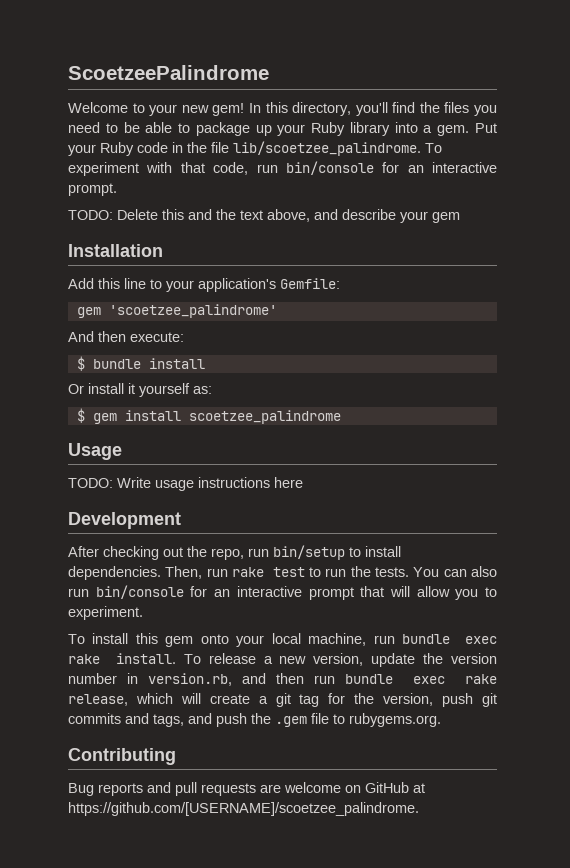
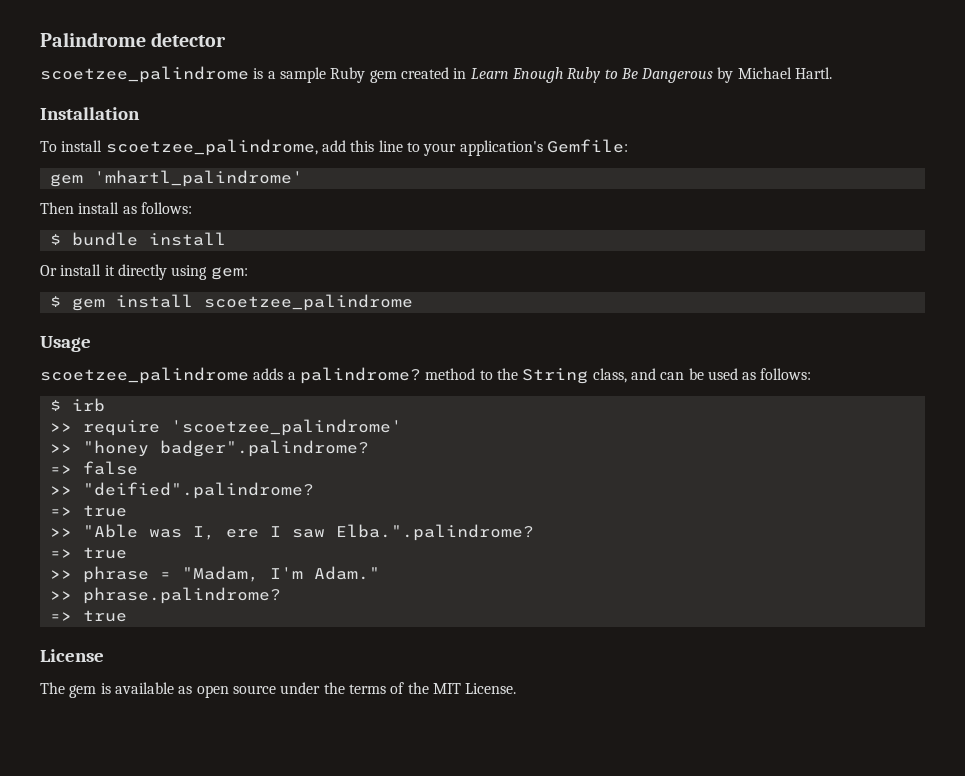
- ScoetzeePalindrome
- Welcome to your new gem! In this directory, you'll find the files you need to be able to package up your Ruby library into a gem. Put your Ruby code in the file lib/scoetzee_palindrome. To experiment with that code, run bin/console for an interactive prompt.
- TODO: Delete this and the text above, and describe your gem
+ Palindrome detector
+ scoetzee_palindrome is a sample Ruby gem created in Learn Enough Ruby to Be Dangerous by Michael Hartl.
  Installation
- Add this line to your application's Gemfile:
+ To install scoetzee_palindrome, add this line to your application's Gemfile:
- gem 'scoetzee_palindrome'
- And then execute:
+ gem 'mhartl_palindrome'
+ Then install as follows:
- Or install it yourself as:
+ Or install it directly using gem:
- TODO: Write usage instructions here
- Development
- After checking out the repo, run bin/setup to install dependencies. Then, run rake test to run the tests. You can also run bin/console for an interactive prompt that will allow you to experiment.
- To install this gem onto your local machine, run bundle exec rake install. To release a new version, update the version number in version.rb, and then run bundle exec rake release, which will create a git tag for the version, push git commits and tags, and push the .gem file to rubygems.org.
- Contributing
- Bug reports and pull requests are welcome on GitHub at https://github.com/[USERNAME]/scoetzee_palindrome.
+ scoetzee_palindrome adds a palindrome? method to the String class, and can be used as follows:
+ $ irb
+ >> require 'scoetzee_palindrome'
+ >> "honey badger".palindrome?
+ => false
+ >> "deified".palindrome?
+ => true
+ >> "Able was I, ere I saw Elba.".palindrome?
+ => true
+ >> phrase = "Madam, I'm Adam."
+ >> phrase.palindrome?
+ => true
+ License
+ The gem is available as open source under the terms of the MIT License.

